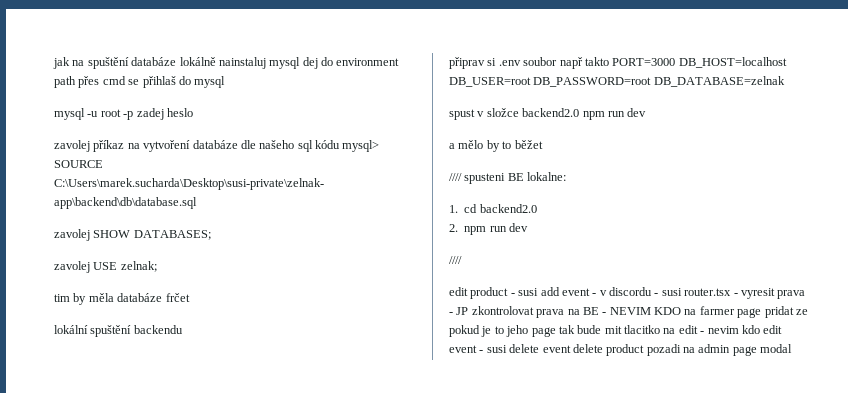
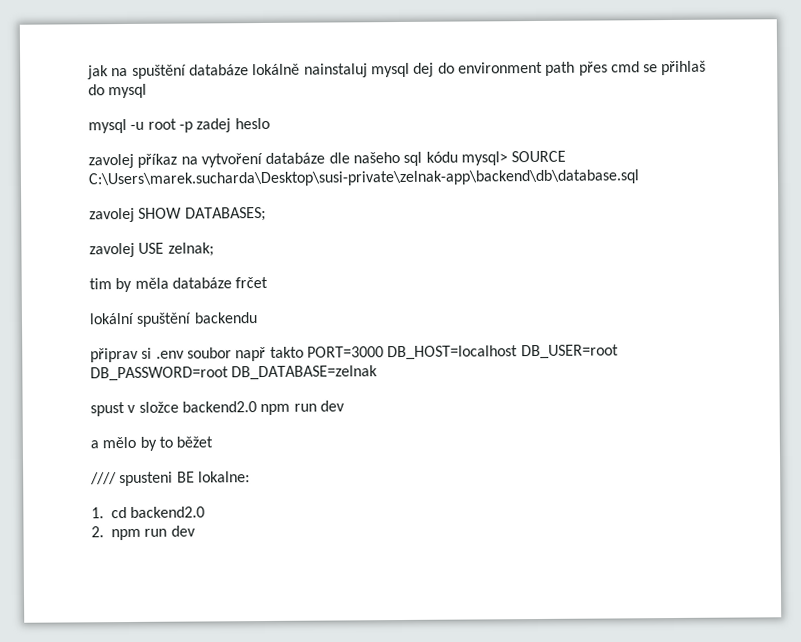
  2. npm run dev
- ////
- edit product - susi add event - v discordu - susi router.tsx - vyresit prava - JP zkontrolovat prava na BE - NEVIM KDO na farmer page pridat ze pokud je to jeho page tak bude mit tlacitko na edit - nevim kdo edit event - susi delete event delete product pozadi na admin page modal

